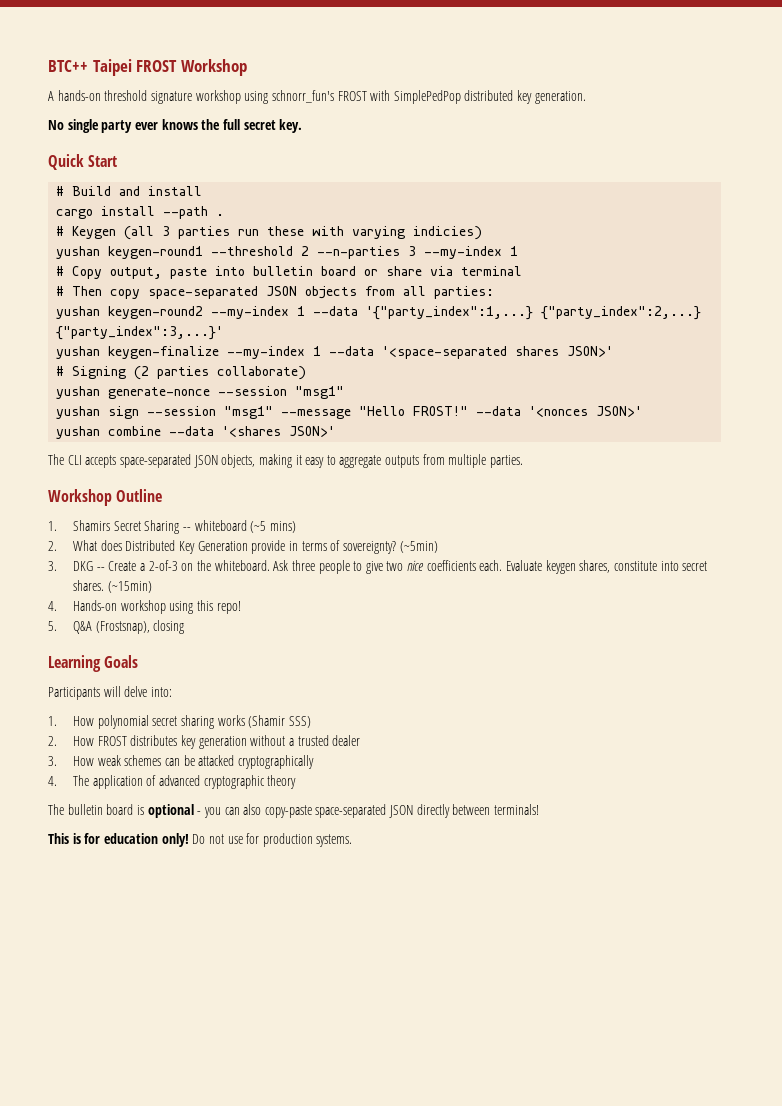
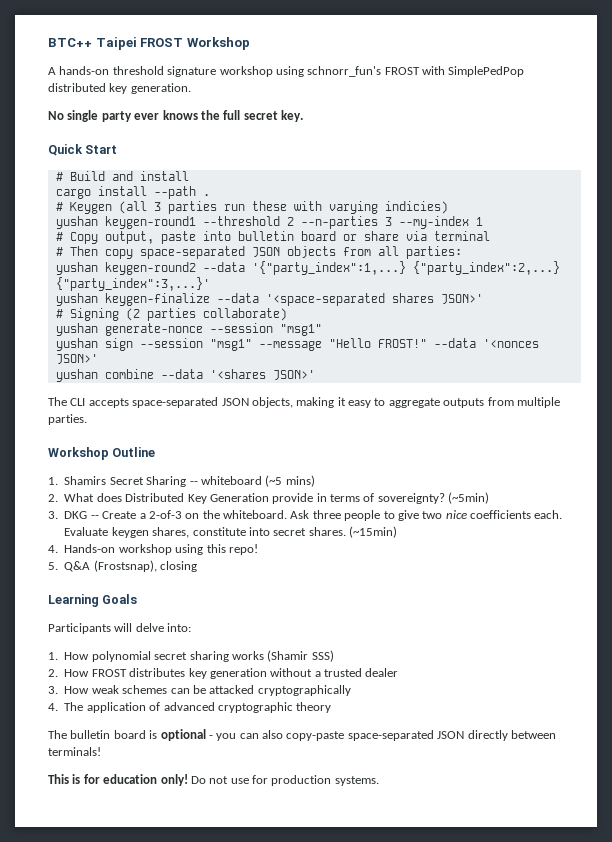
- yushan keygen-round2 --my-index 1 --data '{"party_index":1,...} {"party_index":2,...} {"party_index":3,...}'
+ yushan keygen-round2 --data '{"party_index":1,...} {"party_index":2,...} {"party_index":3,...}'
- yushan keygen-finalize --my-index 1 --data '<space-separated shares JSON>'
+ yushan keygen-finalize --data '<space-separated shares JSON>'

